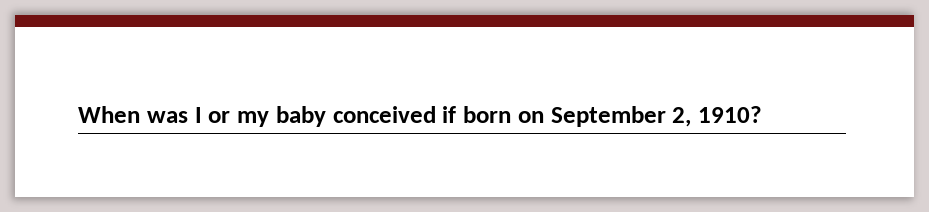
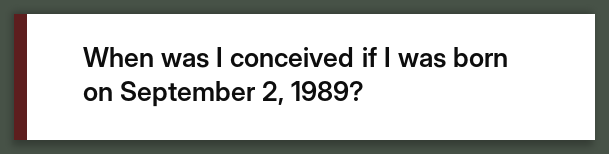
- When was I or my baby conceived if born on September 2, 1910?
+ When was I conceived if I was born on September 2, 1989?

